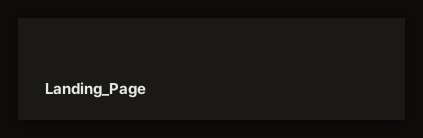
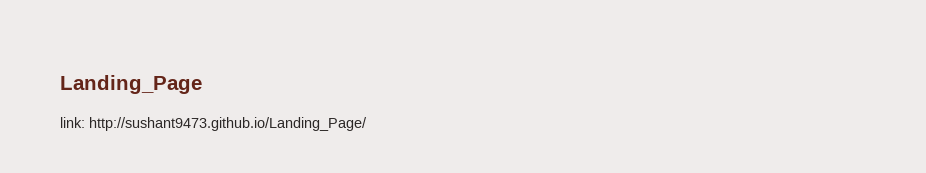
+ link: http://sushant9473.github.io/Landing_Page/

